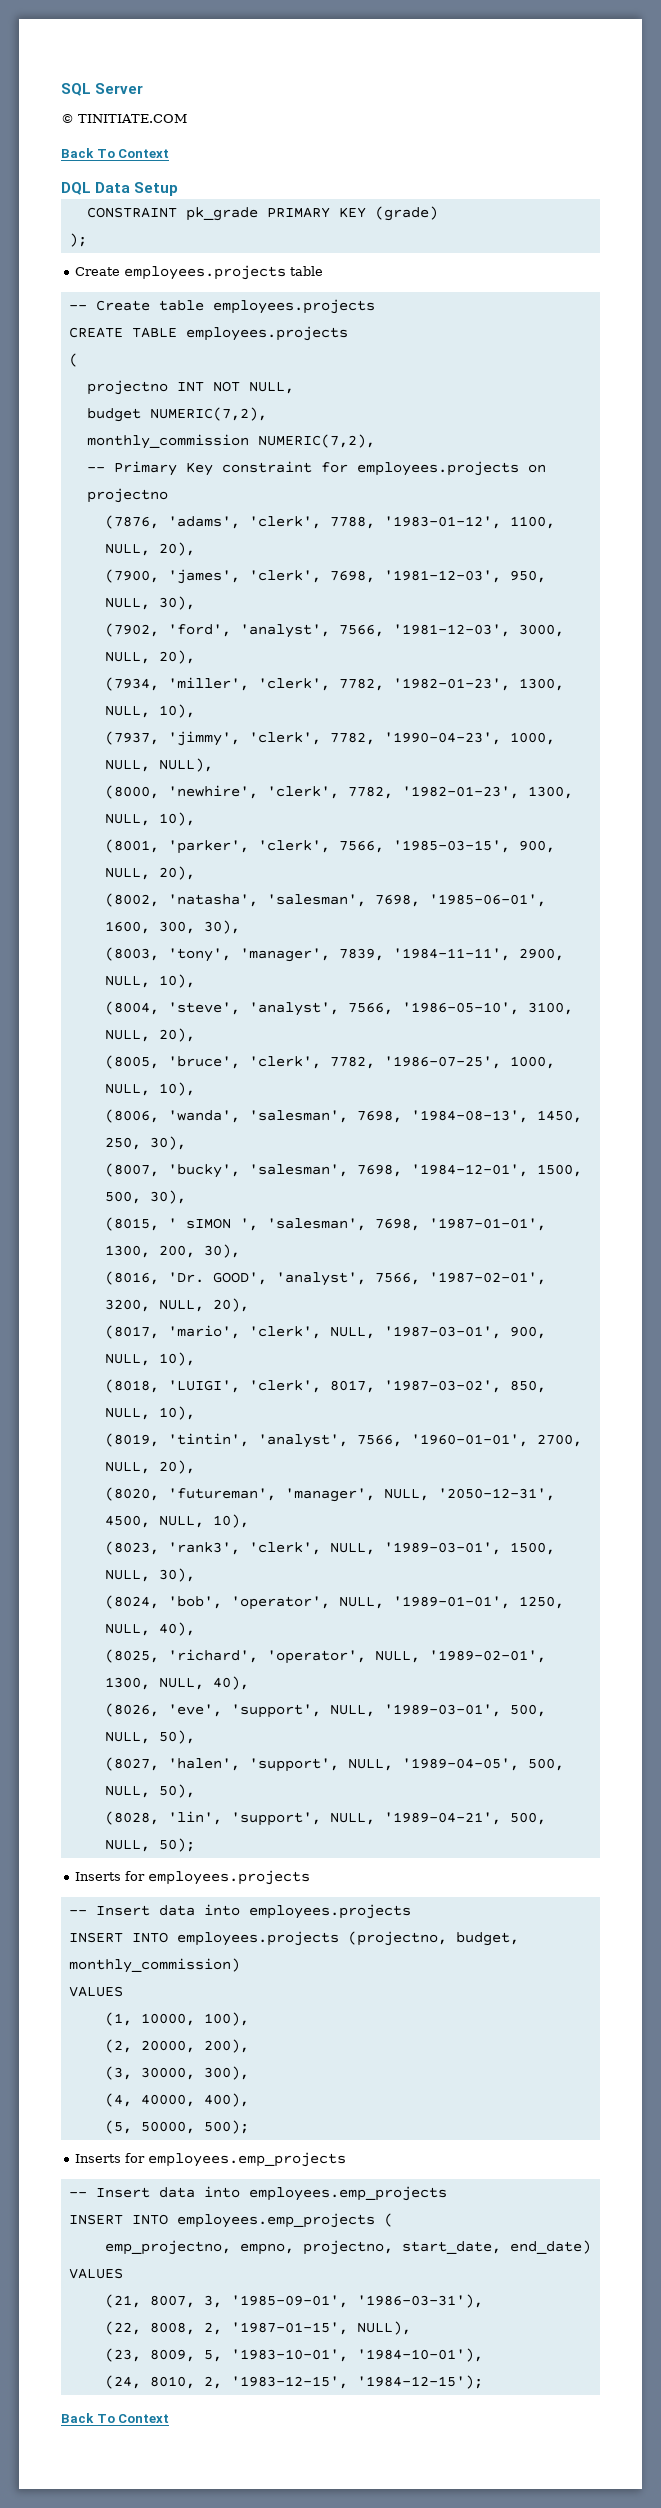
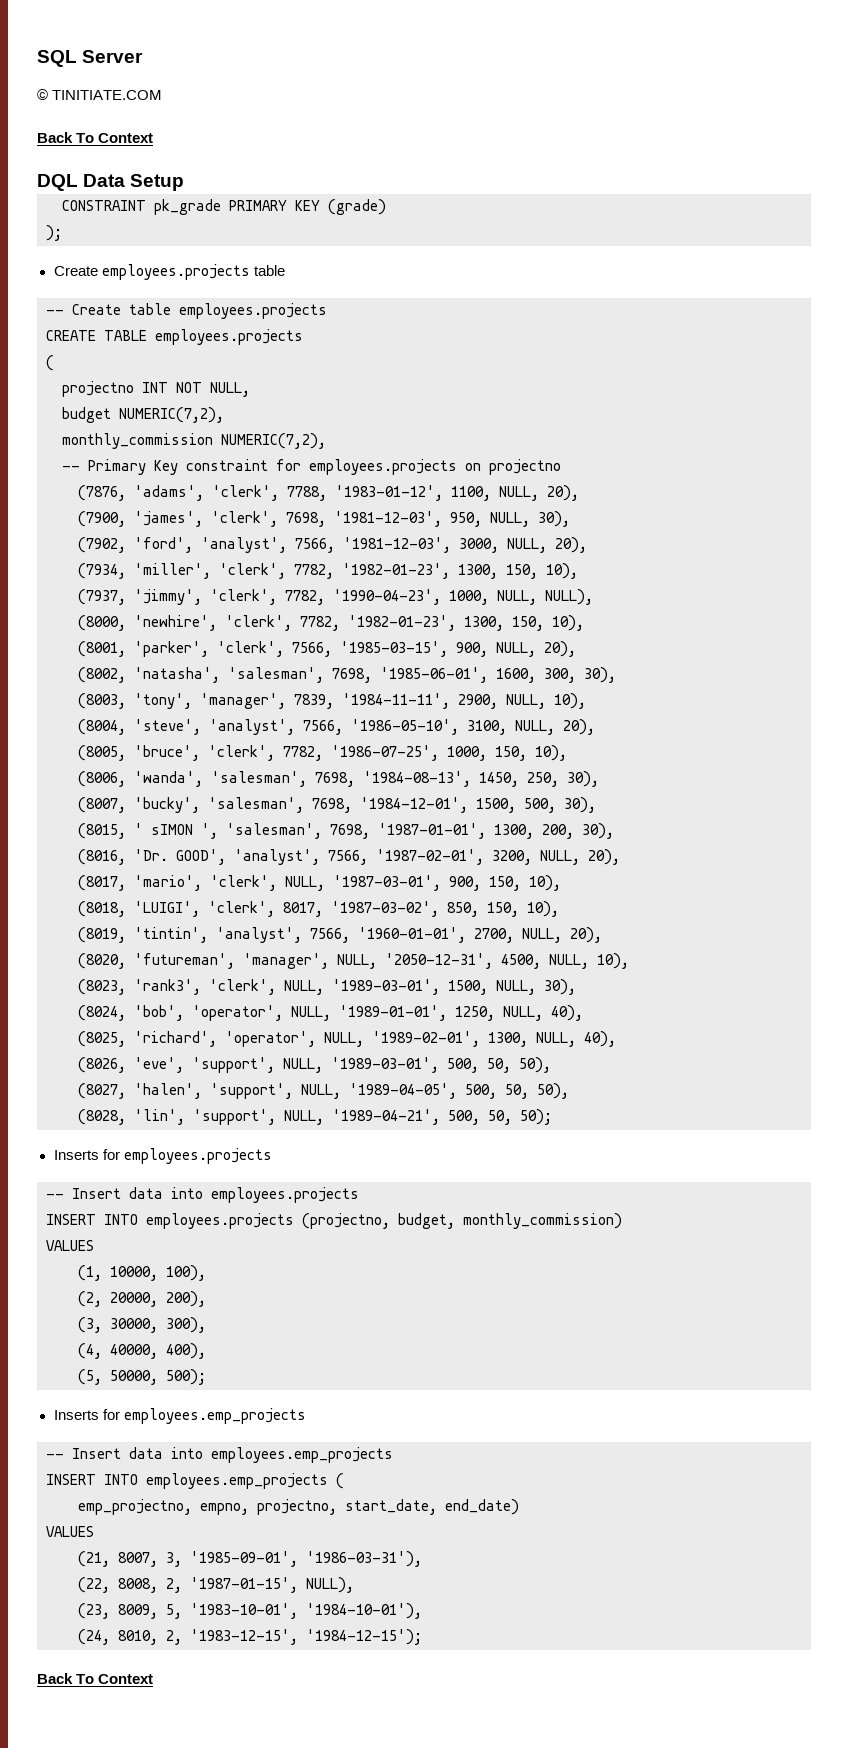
- (7934, 'miller', 'clerk', 7782, '1982-01-23', 1300, NULL, 10),
+ (7934, 'miller', 'clerk', 7782, '1982-01-23', 1300, 150, 10),
- (8000, 'newhire', 'clerk', 7782, '1982-01-23', 1300, NULL, 10),
+ (8000, 'newhire', 'clerk', 7782, '1982-01-23', 1300, 150, 10),
- (8005, 'bruce', 'clerk', 7782, '1986-07-25', 1000, NULL, 10),
+ (8005, 'bruce', 'clerk', 7782, '1986-07-25', 1000, 150, 10),
- (8017, 'mario', 'clerk', NULL, '1987-03-01', 900, NULL, 10),
+ (8017, 'mario', 'clerk', NULL, '1987-03-01', 900, 150, 10),
- (8018, 'LUIGI', 'clerk', 8017, '1987-03-02', 850, NULL, 10),
+ (8018, 'LUIGI', 'clerk', 8017, '1987-03-02', 850, 150, 10),
- (8026, 'eve', 'support', NULL, '1989-03-01', 500, NULL, 50),
+ (8026, 'eve', 'support', NULL, '1989-03-01', 500, 50, 50),
- (8027, 'halen', 'support', NULL, '1989-04-05', 500, NULL, 50),
+ (8027, 'halen', 'support', NULL, '1989-04-05', 500, 50, 50),
- (8028, 'lin', 'support', NULL, '1989-04-21', 500, NULL, 50);
+ (8028, 'lin', 'support', NULL, '1989-04-21', 500, 50, 50);

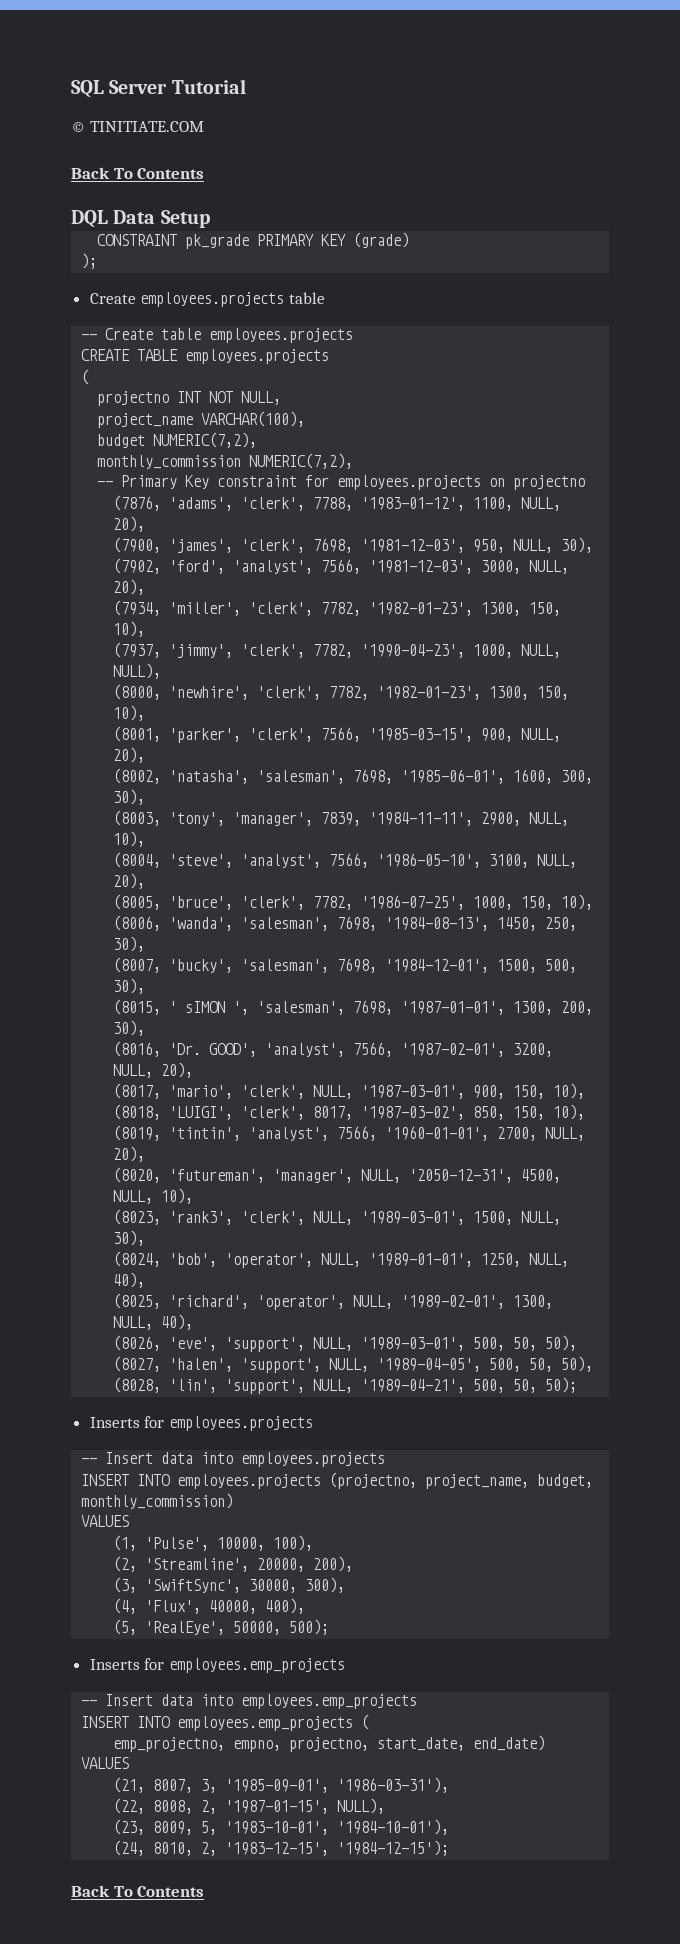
- SQL Server
+ SQL Server Tutorial
  © TINITIATE.COM
- Back To Context
+ Back To Contents
+ project_name VARCHAR(100),
- INSERT INTO employees.projects (projectno, budget, monthly_commission)
+ INSERT INTO employees.projects (projectno, project_name, budget, monthly_commission)
- (1, 10000, 100),
+ (1, 'Pulse', 10000, 100),
- (2, 20000, 200),
+ (2, 'Streamline', 20000, 200),
- (3, 30000, 300),
+ (3, 'SwiftSync', 30000, 300),
- (4, 40000, 400),
+ (4, 'Flux', 40000, 400),
- (5, 50000, 500);
+ (5, 'RealEye', 50000, 500);
  (24, 8010, 2, '1983-12-15', '1984-12-15');
- Back To Context
+ Back To Contents

